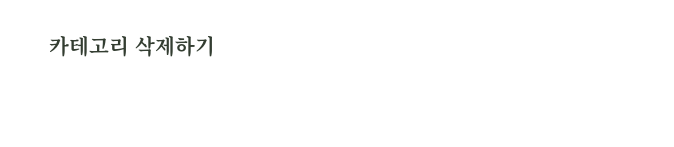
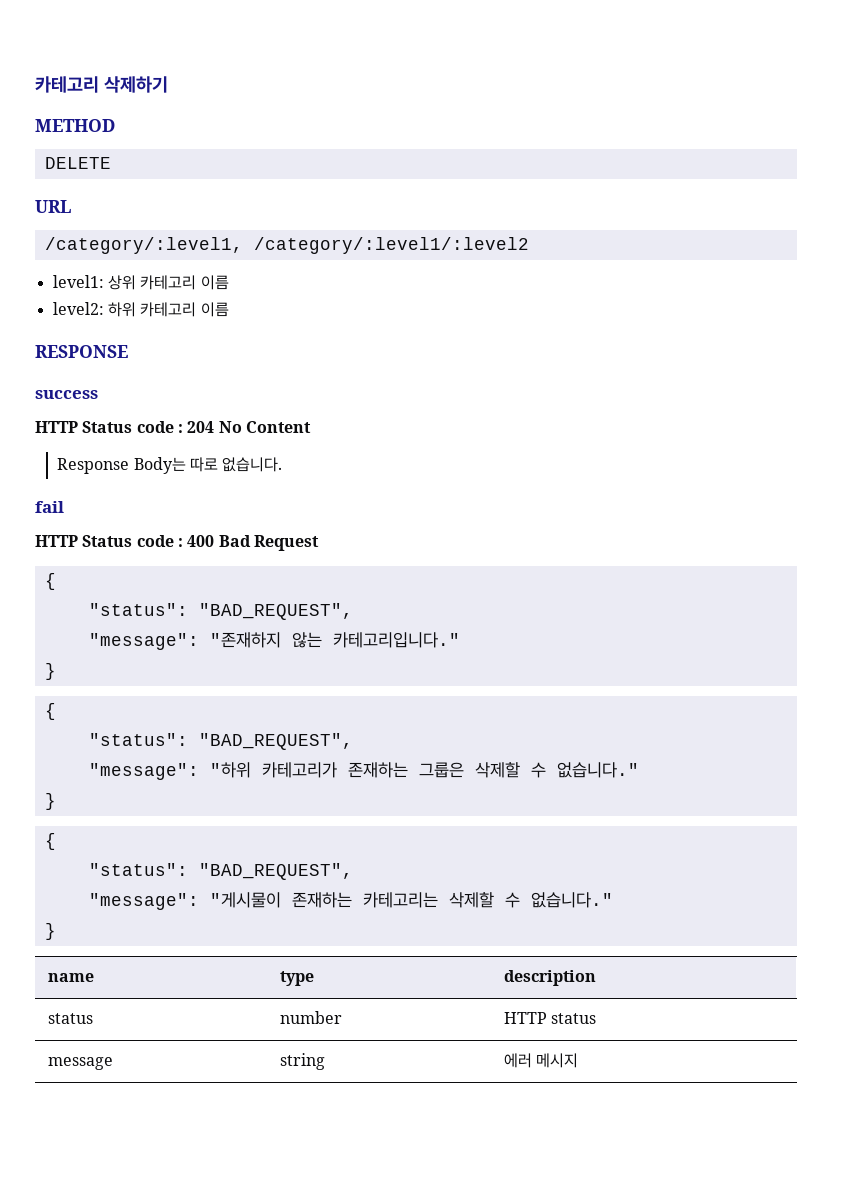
+ METHOD
+ DELETE
+ URL
+ /category/:level1, /category/:level1/:level2
+ level1: 상위 카테고리 이름
+ level2: 하위 카테고리 이름
+ RESPONSE
+ success
+ HTTP Status code : 204 No Content
+ Response Body는 따로 없습니다.
+ fail
+ HTTP Status code : 400 Bad Request
+ {
+ "status": "BAD_REQUEST",
+ "message": "존재하지 않는 카테고리입니다."
+ }
+ {
+ "status": "BAD_REQUEST",
+ "message": "하위 카테고리가 존재하는 그룹은 삭제할 수 없습니다."
+ }
+ {
+ "status": "BAD_REQUEST",
+ "message": "게시물이 존재하는 카테고리는 삭제할 수 없습니다."
+ }
+ name | type | description
+ status | number | HTTP status
+ message | string | 에러 메시지

